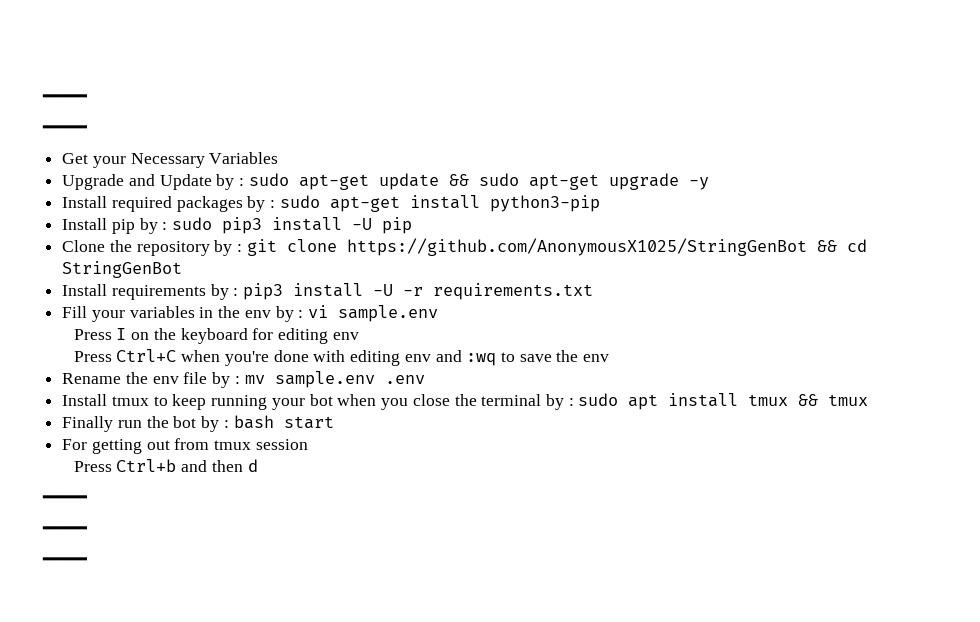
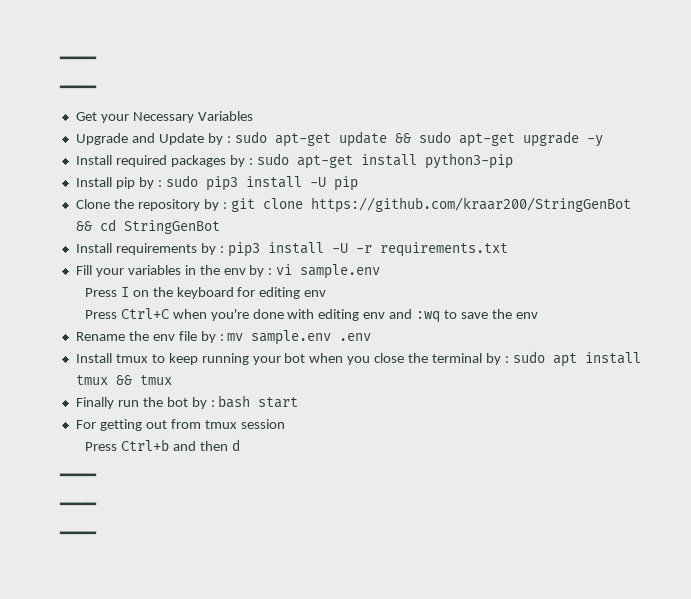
- Clone the repository by : git clone https://github.com/AnonymousX1025/StringGenBot && cd StringGenBot
+ Clone the repository by : git clone https://github.com/kraar200/StringGenBot && cd StringGenBot

